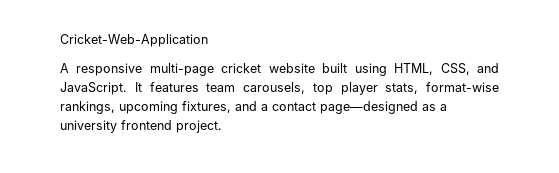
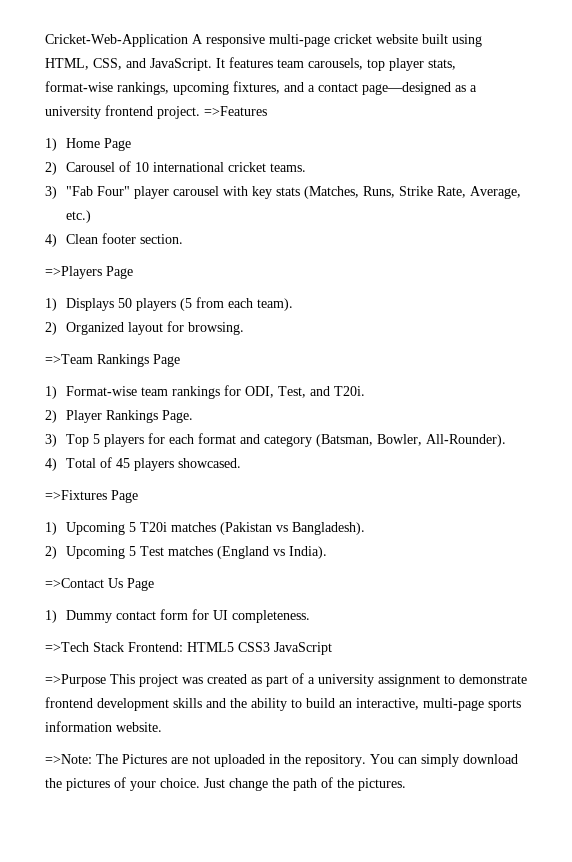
- Cricket-Web-Application
- A responsive multi-page cricket website built using HTML, CSS, and JavaScript.
+ Cricket-Web-Application A responsive multi-page cricket website built using HTML, CSS, and JavaScript.
+ =>Features
+ 1) Home Page
+ 2) Carousel of 10 international cricket teams.
+ 3) "Fab Four" player carousel with key stats (Matches, Runs, Strike Rate, Average, etc.)
+ 4) Clean footer section.
+ =>Players Page
+ 1) Displays 50 players (5 from each team).
+ 2) Organized layout for browsing.
+ =>Team Rankings Page
+ 1) Format-wise team rankings for ODI, Test, and T20i.
+ 2) Player Rankings Page.
+ 3) Top 5 players for each format and category (Batsman, Bowler, All-Rounder).
+ 4) Total of 45 players showcased.
+ =>Fixtures Page
+ 1) Upcoming 5 T20i matches (Pakistan vs Bangladesh).
+ 2) Upcoming 5 Test matches (England vs India).
+ =>Contact Us Page
+ 1) Dummy contact form for UI completeness.
+ =>Tech Stack Frontend: HTML5 CSS3 JavaScript
+ =>Purpose This project was created as part of a university assignment to demonstrate frontend development skills and the ability to build an interactive, multi-page sports information website.
+ =>Note: The Pictures are not uploaded in the repository. You can simply download the pictures of your choice. Just change the path of the pictures.

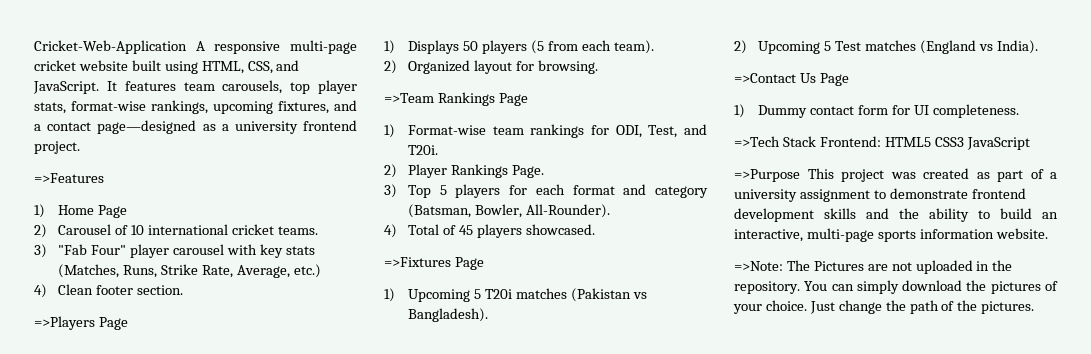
- It features team carousels, top player stats, format-wise rankings, upcoming fixtures, and a contact page—designed as a university frontend project. =>Features
+ It features team carousels, top player stats, format-wise rankings, upcoming fixtures, and a contact page—designed as a university frontend project.
+ =>Features

